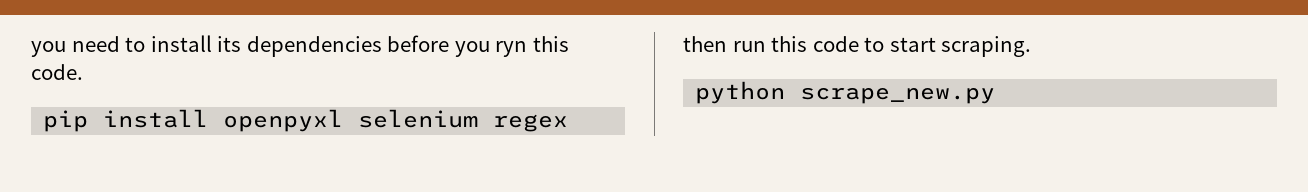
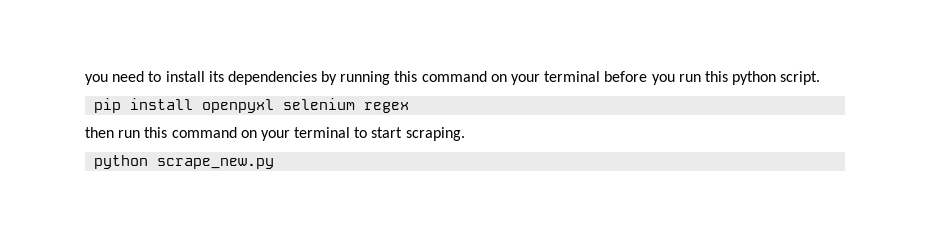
- you need to install its dependencies before you ryn this code.
+ you need to install its dependencies by running this command on your terminal before you run this python script.
- then run this code to start scraping.
+ then run this command on your terminal to start scraping.

